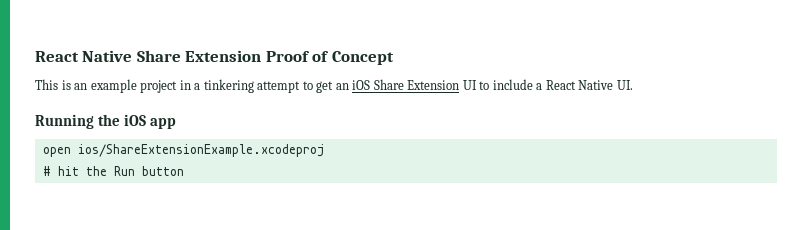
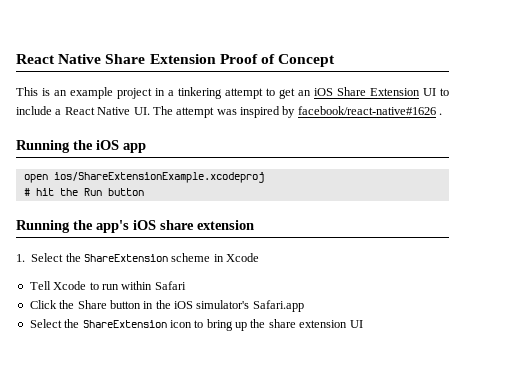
- This is an example project in a tinkering attempt to get an iOS Share Extension UI to include a React Native UI.
+ This is an example project in a tinkering attempt to get an iOS Share Extension UI to include a React Native UI. The attempt was inspired by facebook/react-native#1626 .
+ Running the app's iOS share extension
+ 1. Select the ShareExtension scheme in Xcode
+ Tell Xcode to run within Safari
+ Click the Share button in the iOS simulator's Safari.app
+ Select the ShareExtension icon to bring up the share extension UI

